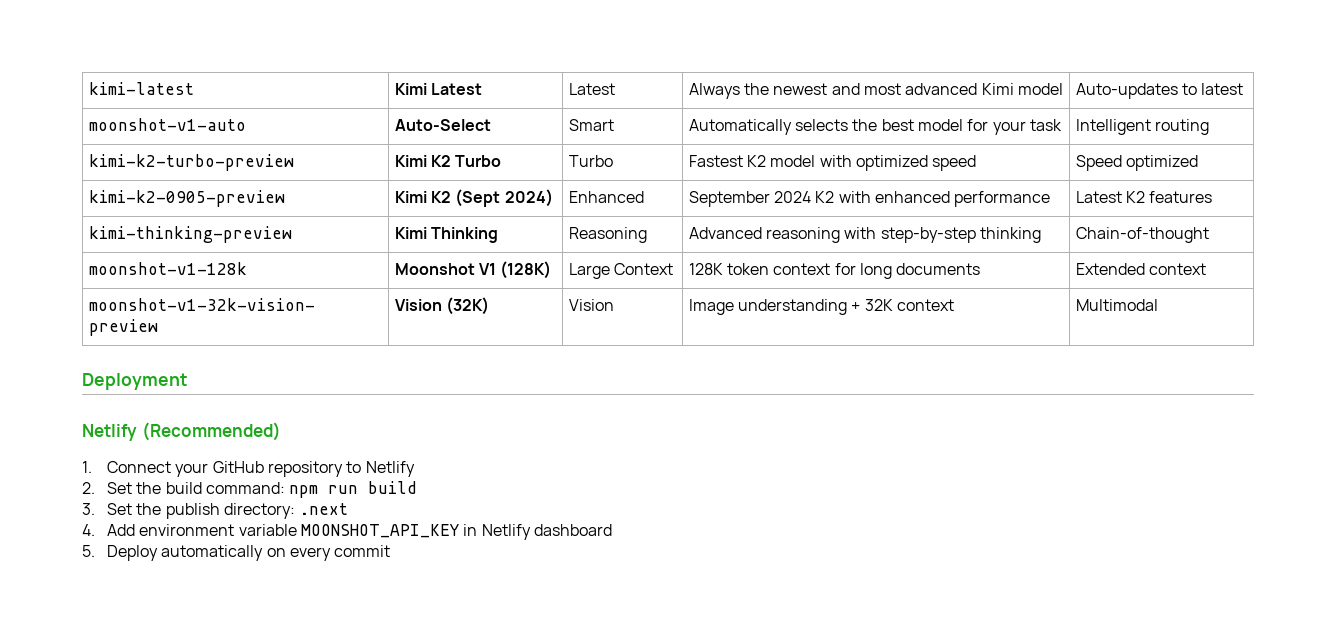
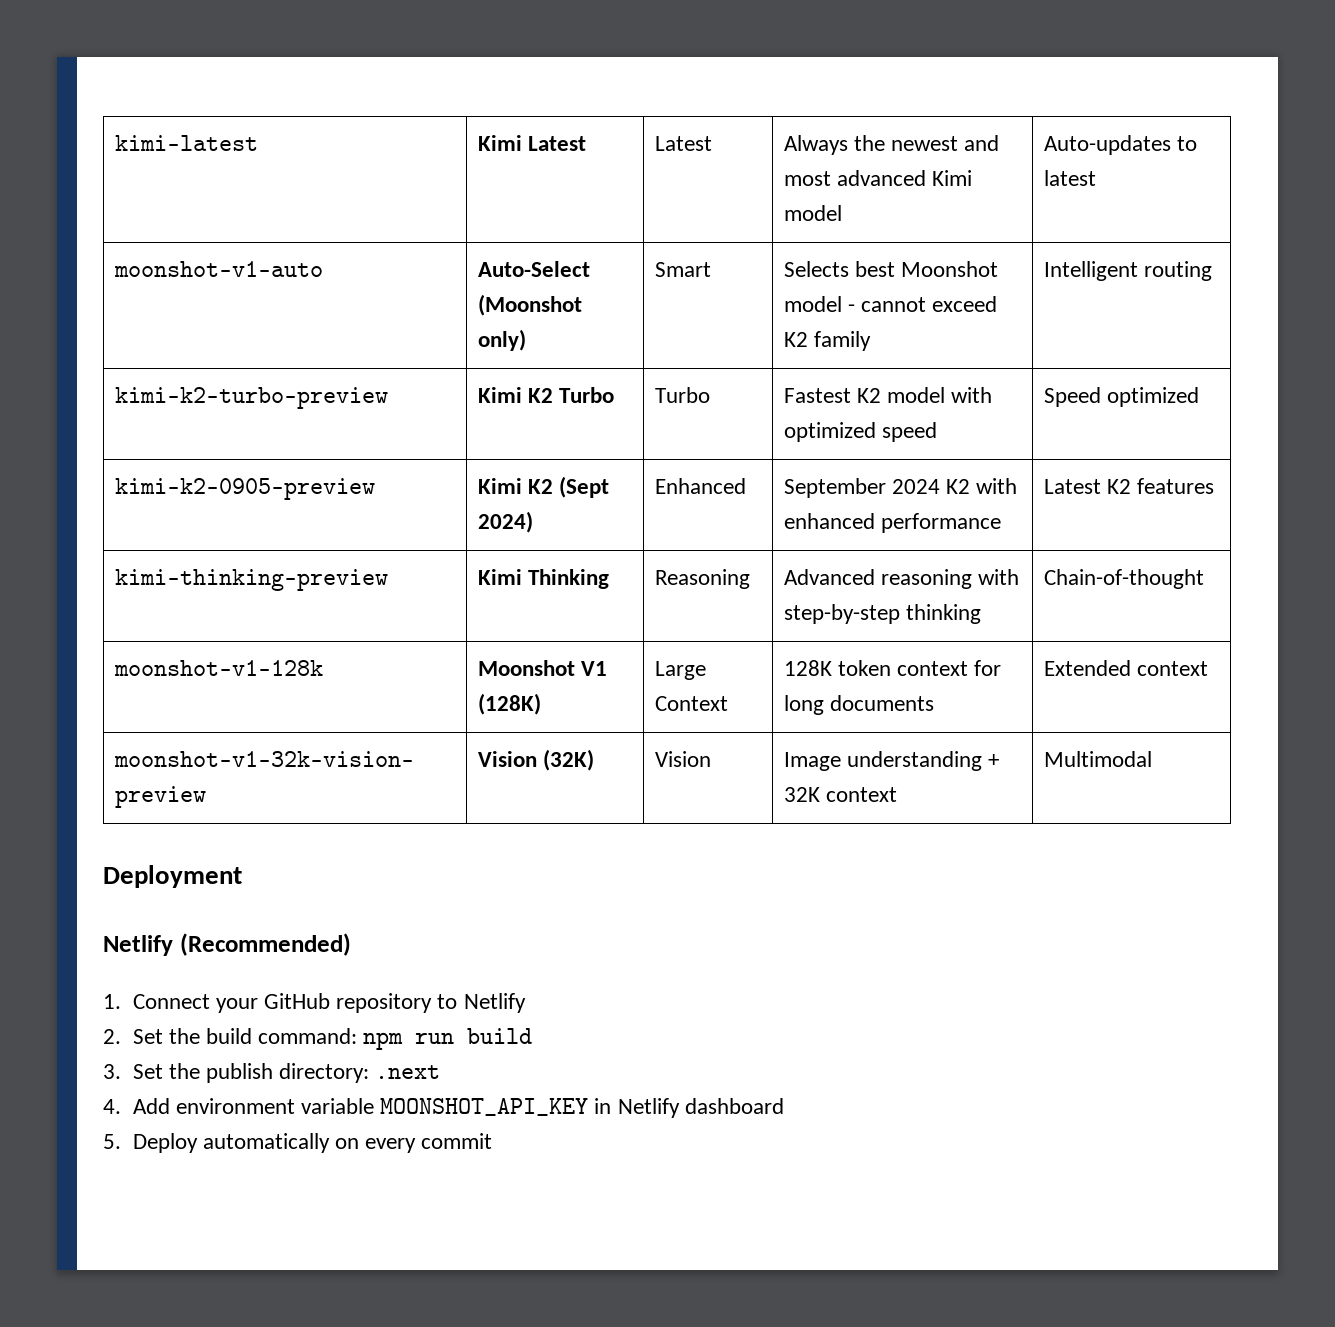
- moonshot-v1-auto | Auto-Select | Smart | Automatically selects the best model for your task | Intelligent routing
+ moonshot-v1-auto | Auto-Select (Moonshot only) | Smart | Selects best Moonshot model - cannot exceed K2 family | Intelligent routing

